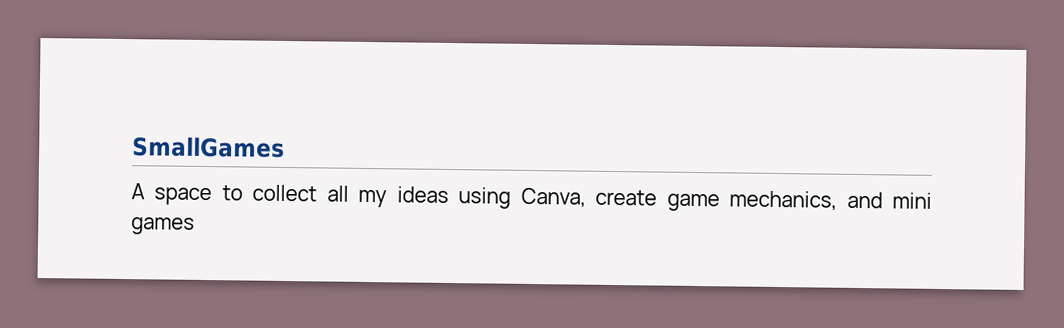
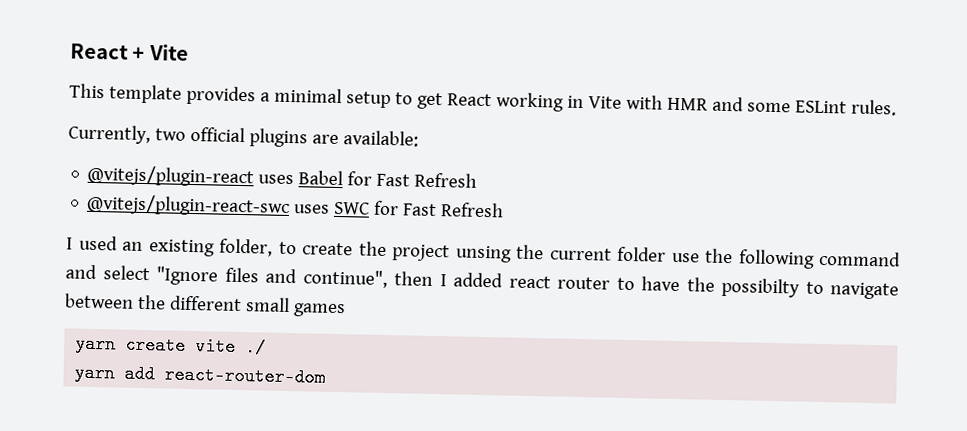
- SmallGames
- A space to collect all my ideas using Canva, create game mechanics, and mini games
+ React + Vite
+ This template provides a minimal setup to get React working in Vite with HMR and some ESLint rules.
+ Currently, two official plugins are available:
+ @vitejs/plugin-react uses Babel for Fast Refresh
+ @vitejs/plugin-react-swc uses SWC for Fast Refresh
+ I used an existing folder, to create the project unsing the current folder use the following command and select "Ignore files and continue", then I added react router to have the possibilty to navigate between the different small games
+ yarn create vite ./
+ yarn add react-router-dom

